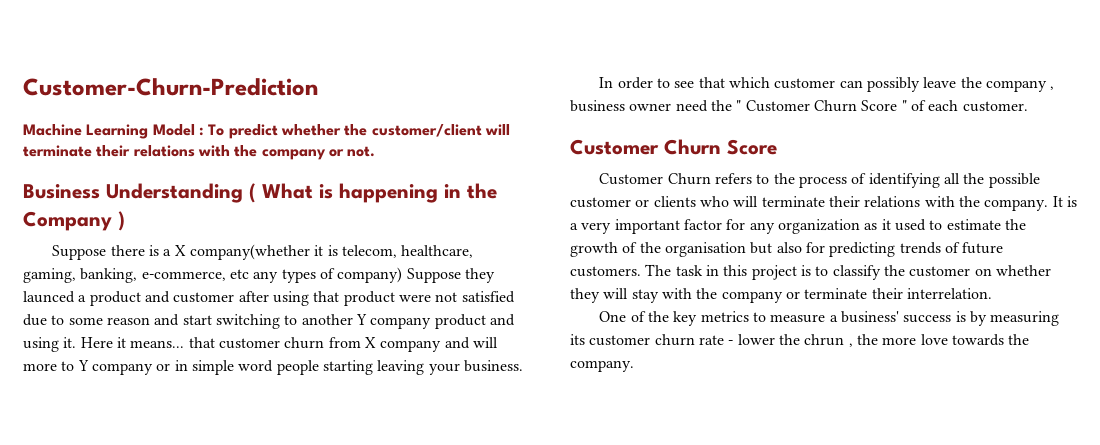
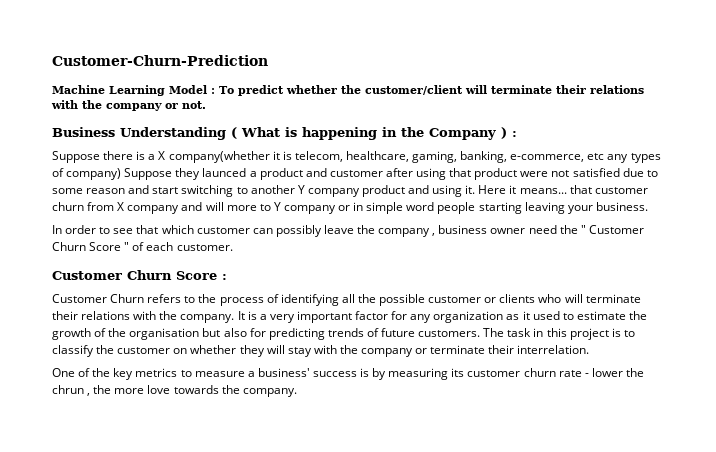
- Business Understanding ( What is happening in the Company )
+ Business Understanding ( What is happening in the Company ) :
  In order to see that which customer can possibly leave the company , business owner need the " Customer Churn Score " of each customer.
- Customer Churn Score
+ Customer Churn Score :

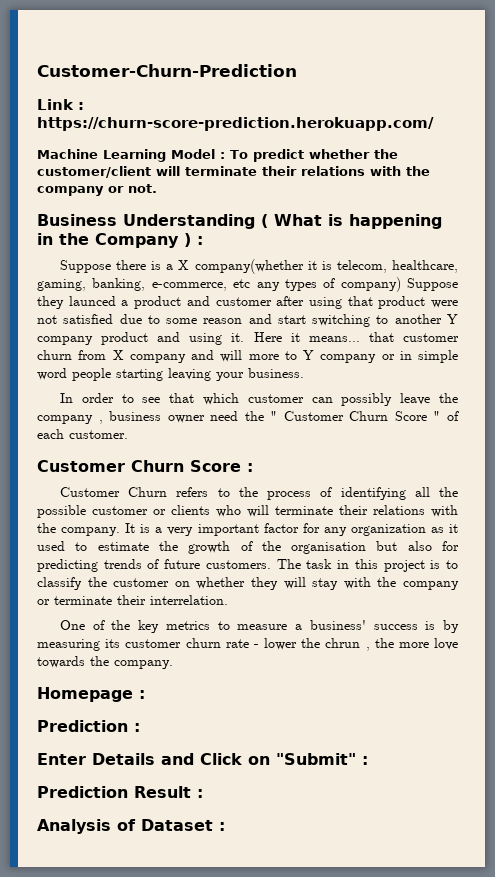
+ Link : https://churn-score-prediction.herokuapp.com/
+ Homepage :
+ Prediction :
+ Enter Details and Click on "Submit" :
+ Prediction Result :
+ Analysis of Dataset :

